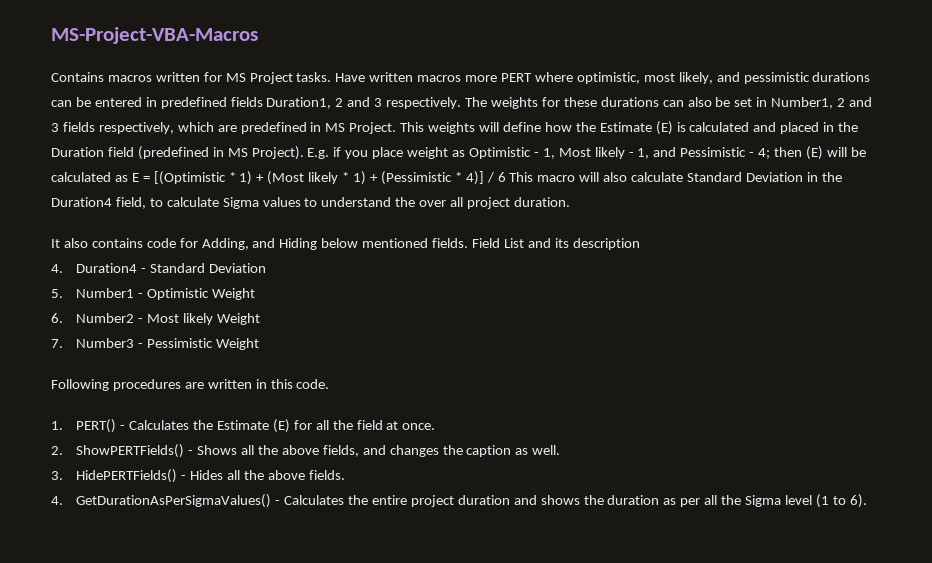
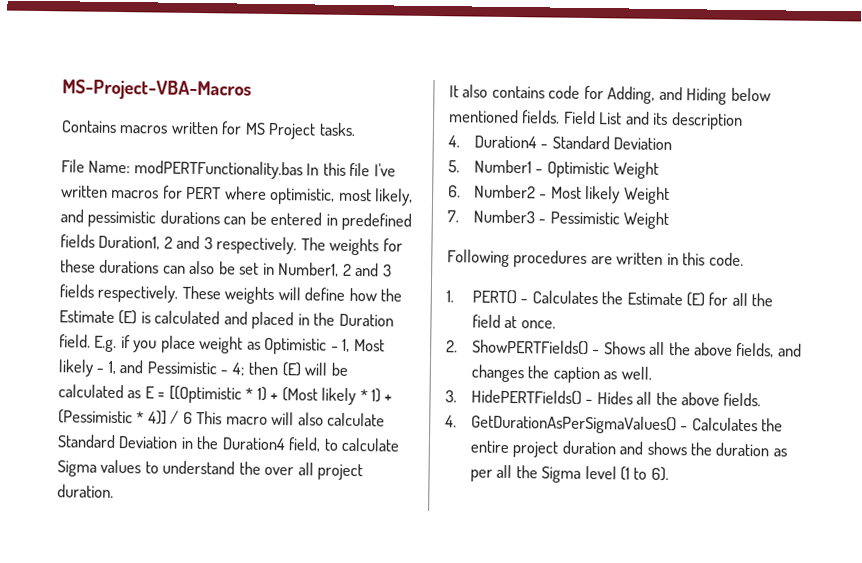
- Contains macros written for MS Project tasks. Have written macros more PERT where optimistic, most likely, and pessimistic durations can be entered in predefined fields Duration1, 2 and 3 respectively.
+ Contains macros written for MS Project tasks.
+ File Name: modPERTFunctionality.bas In this file I've written macros for PERT where optimistic, most likely, and pessimistic durations can be entered in predefined fields Duration1, 2 and 3 respectively.
- The weights for these durations can also be set in Number1, 2 and 3 fields respectively, which are predefined in MS Project. This weights will define how the Estimate (E) is calculated and placed in the Duration field (predefined in MS Project).
+ The weights for these durations can also be set in Number1, 2 and 3 fields respectively. These weights will define how the Estimate (E) is calculated and placed in the Duration field.

